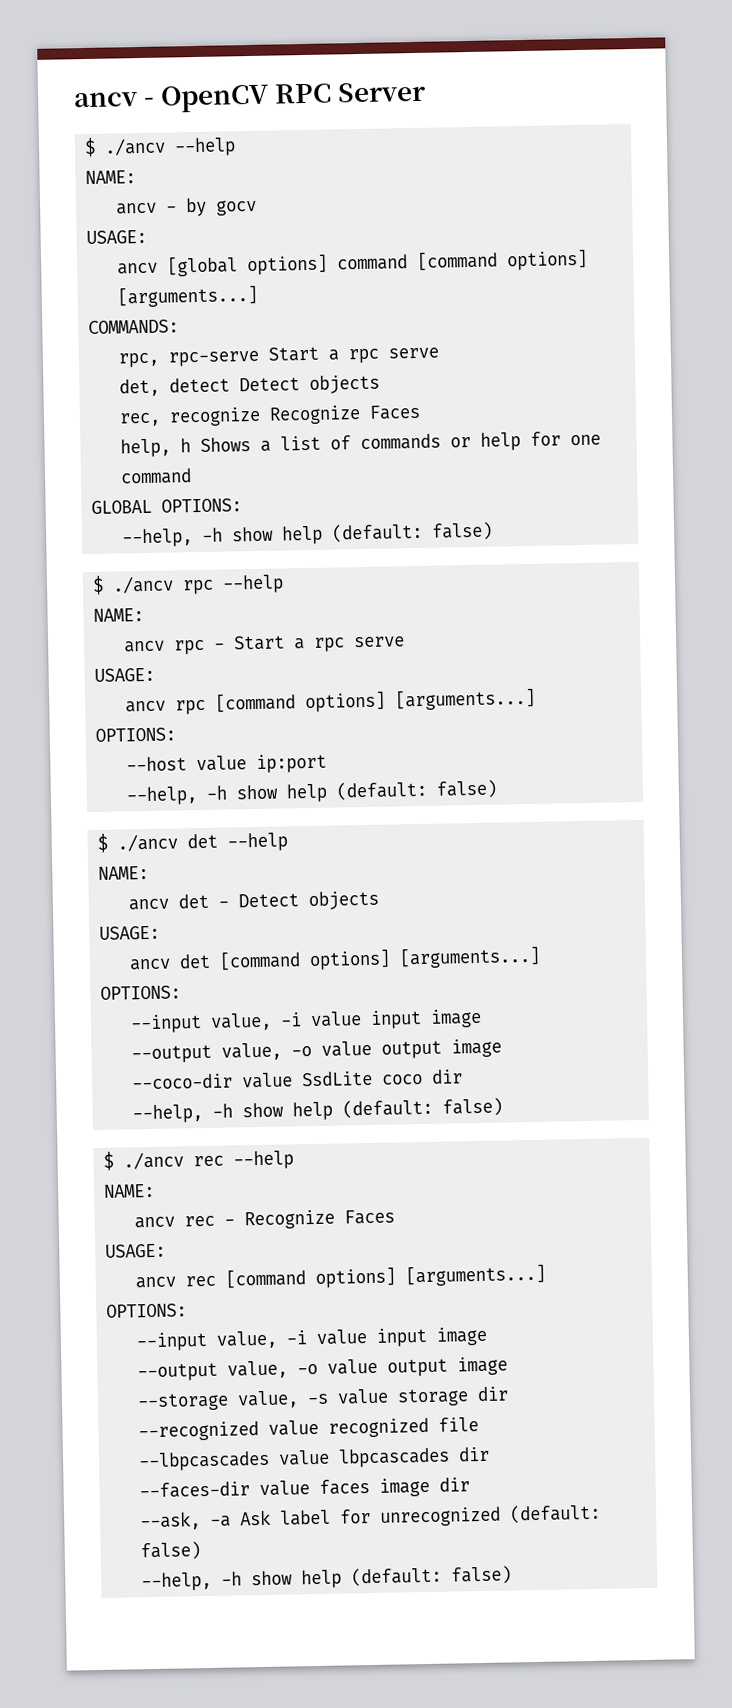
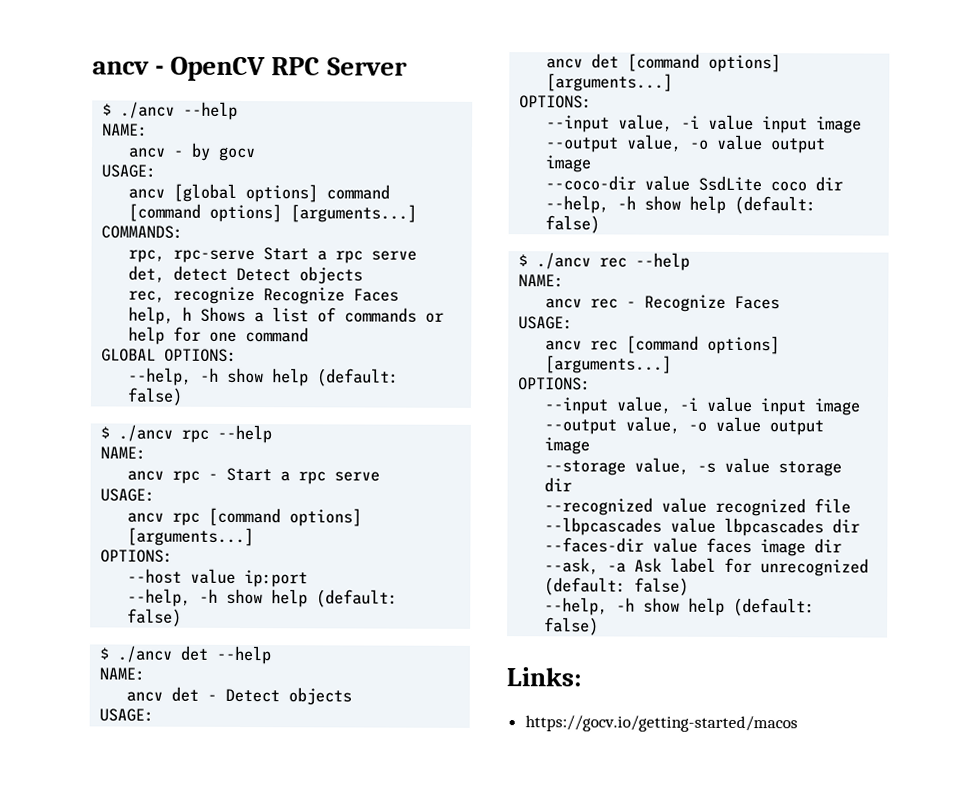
+ Links:
+ https://gocv.io/getting-started/macos

